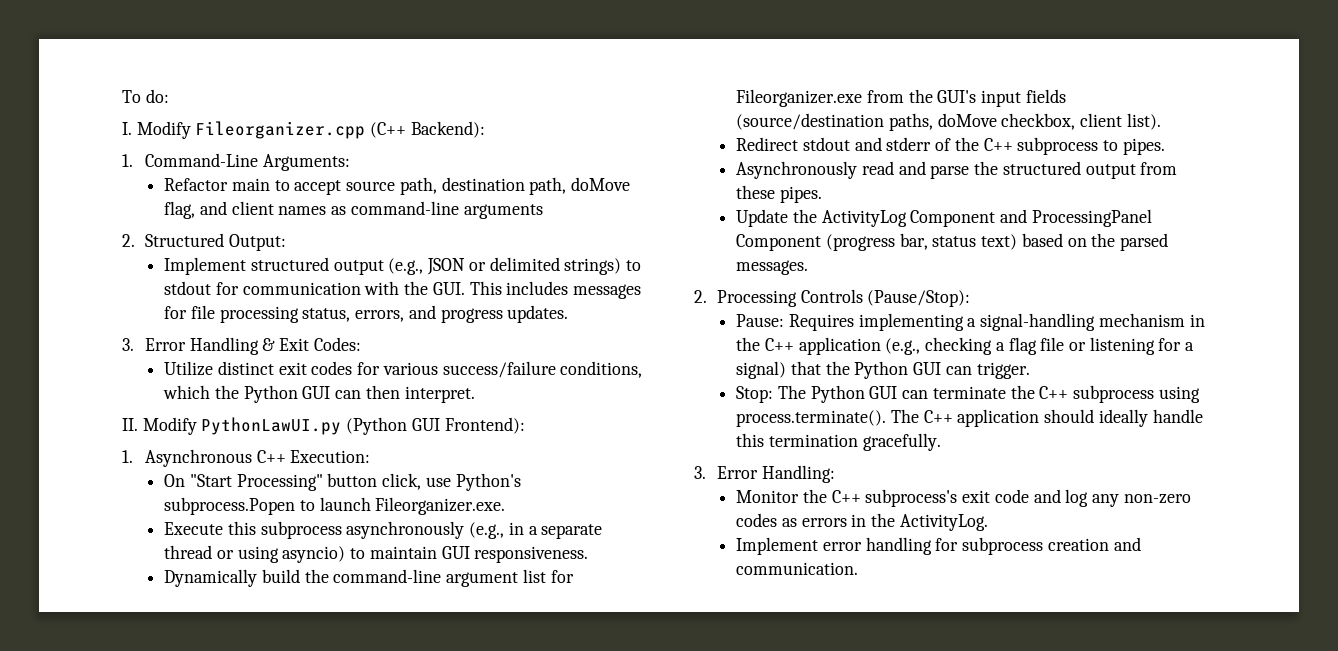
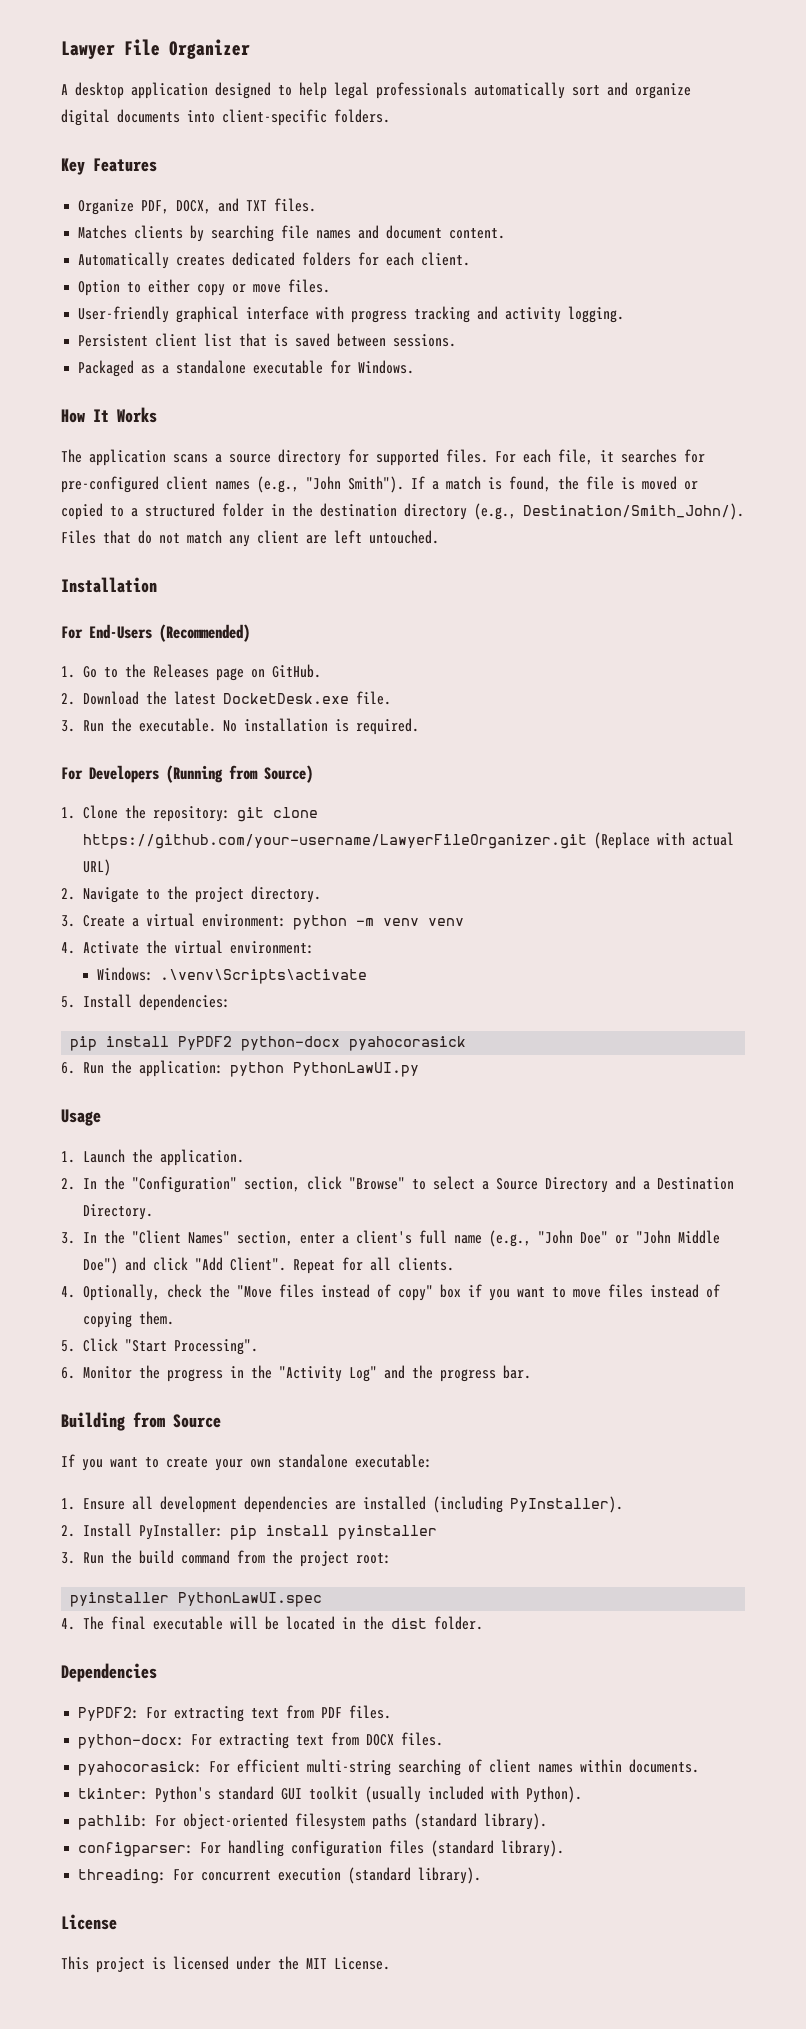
- To do:
- I. Modify Fileorganizer.cpp (C++ Backend):
- 1. Command-Line Arguments:
- Refactor main to accept source path, destination path, doMove flag, and client names as command-line arguments
- 2. Structured Output:
- Implement structured output (e.g., JSON or delimited strings) to stdout for communication with the GUI. This includes messages for file processing status, errors, and progress updates.
- 3. Error Handling & Exit Codes:
- Utilize distinct exit codes for various success/failure conditions, which the Python GUI can then interpret.
- II. Modify PythonLawUI.py (Python GUI Frontend):
- 1. Asynchronous C++ Execution:
- On "Start Processing" button click, use Python's subprocess.Popen to launch Fileorganizer.exe.
- Execute this subprocess asynchronously (e.g., in a separate thread or using asyncio) to maintain GUI responsiveness.
- Dynamically build the command-line argument list for Fileorganizer.exe from the GUI's input fields (source/destination paths, doMove checkbox, client list).
- Redirect stdout and stderr of the C++ subprocess to pipes.
- Asynchronously read and parse the structured output from these pipes.
- Update the ActivityLog Component and ProcessingPanel Component (progress bar, status text) based on the parsed messages.
- 2. Processing Controls (Pause/Stop):
- Pause: Requires implementing a signal-handling mechanism in the C++ application (e.g., checking a flag file or listening for a signal) that the Python GUI can trigger.
- Stop: The Python GUI can terminate the C++ subprocess using process.terminate(). The C++ application should ideally handle this termination gracefully.
- 3. Error Handling:
- Monitor the C++ subprocess's exit code and log any non-zero codes as errors in the ActivityLog.
- Implement error handling for subprocess creation and communication.
+ Lawyer File Organizer
+ A desktop application designed to help legal professionals automatically sort and organize digital documents into client-specific folders.
+ Key Features
+ Organize PDF, DOCX, and TXT files.
+ Matches clients by searching file names and document content.
+ Automatically creates dedicated folders for each client.
+ Option to either copy or move files.
+ User-friendly graphical interface with progress tracking and activity logging.
+ Persistent client list that is saved between sessions.
+ Packaged as a standalone executable for Windows.
+ How It Works
+ The application scans a source directory for supported files. For each file, it searches for pre-configured client names (e.g., "John Smith"). If a match is found, the file is moved or copied to a structured folder in the destination directory (e.g., Destination/Smith_John/). Files that do not match any client are left untouched.
+ Installation
+ For End-Users (Recommended)
+ 1. Go to the Releases page on GitHub.
+ 2. Download the latest DocketDesk.exe file.
+ 3. Run the executable. No installation is required.
+ For Developers (Running from Source)
+ 1. Clone the repository: git clone https://github.com/your-username/LawyerFileOrganizer.git (Replace with actual URL)
+ 2. Navigate to the project directory.
+ 3. Create a virtual environment: python -m venv venv
+ 4. Activate the virtual environment:
+ Windows: .\venv\Scripts\activate
+ 5. Install dependencies:
+ pip install PyPDF2 python-docx pyahocorasick
+ 6. Run the application: python PythonLawUI.py
+ Usage
+ 1. Launch the application.
+ 2. In the "Configuration" section, click "Browse" to select a Source Directory and a Destination Directory.
+ 3. In the "Client Names" section, enter a client's full name (e.g., "John Doe" or "John Middle Doe") and click "Add Client". Repeat for all clients.
+ 4. Optionally, check the "Move files instead of copy" box if you want to move files instead of copying them.
+ 5. Click "Start Processing".
+ 6. Monitor the progress in the "Activity Log" and the progress bar.
+ Building from Source
+ If you want to create your own standalone executable:
+ 1. Ensure all development dependencies are installed (including PyInstaller).
+ 2. Install PyInstaller: pip install pyinstaller
+ 3. Run the build command from the project root:
+ pyinstaller PythonLawUI.spec
+ 4. The final executable will be located in the dist folder.
+ Dependencies
+ PyPDF2: For extracting text from PDF files.
+ python-docx: For extracting text from DOCX files.
+ pyahocorasick: For efficient multi-string searching of client names within documents.
+ tkinter: Python's standard GUI toolkit (usually included with Python).
+ pathlib: For object-oriented filesystem paths (standard library).
+ configparser: For handling configuration files (standard library).
+ threading: For concurrent execution (standard library).
+ License
+ This project is licensed under the MIT License.

